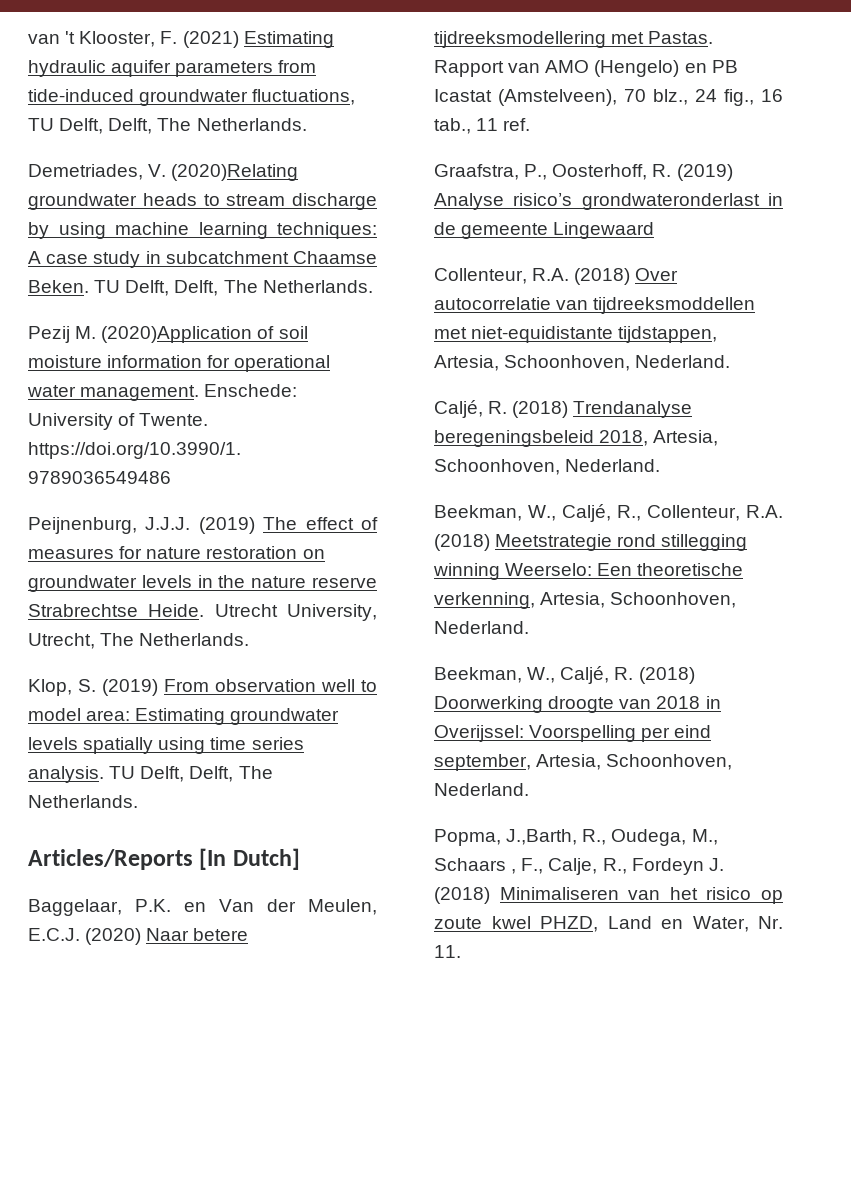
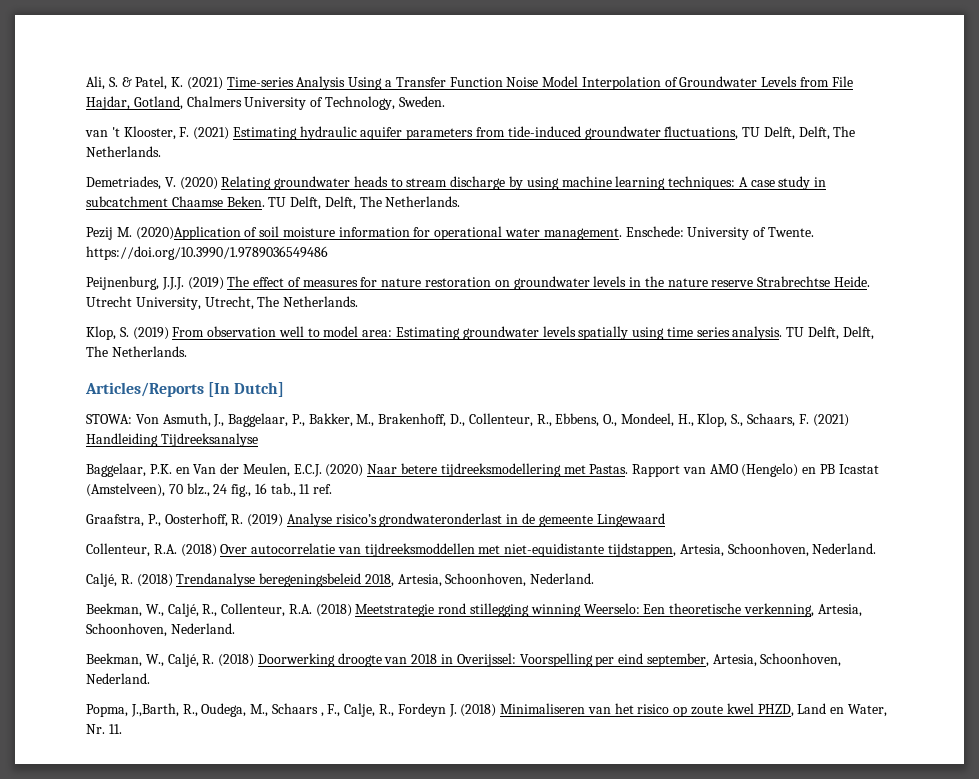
+ Ali, S. & Patel, K. (2021) Time-series Analysis Using a Transfer Function Noise Model Interpolation of Groundwater Levels from File Hajdar, Gotland, Chalmers University of Technology, Sweden.
- Demetriades, V. (2020)Relating groundwater heads to stream discharge by using machine learning techniques: A case study in subcatchment Chaamse Beken.
+ Demetriades, V. (2020) Relating groundwater heads to stream discharge by using machine learning techniques: A case study in subcatchment Chaamse Beken.
+ STOWA: Von Asmuth, J., Baggelaar, P., Bakker, M., Brakenhoff, D., Collenteur, R., Ebbens, O., Mondeel, H., Klop, S., Schaars, F. (2021) Handleiding Tijdreeksanalyse

